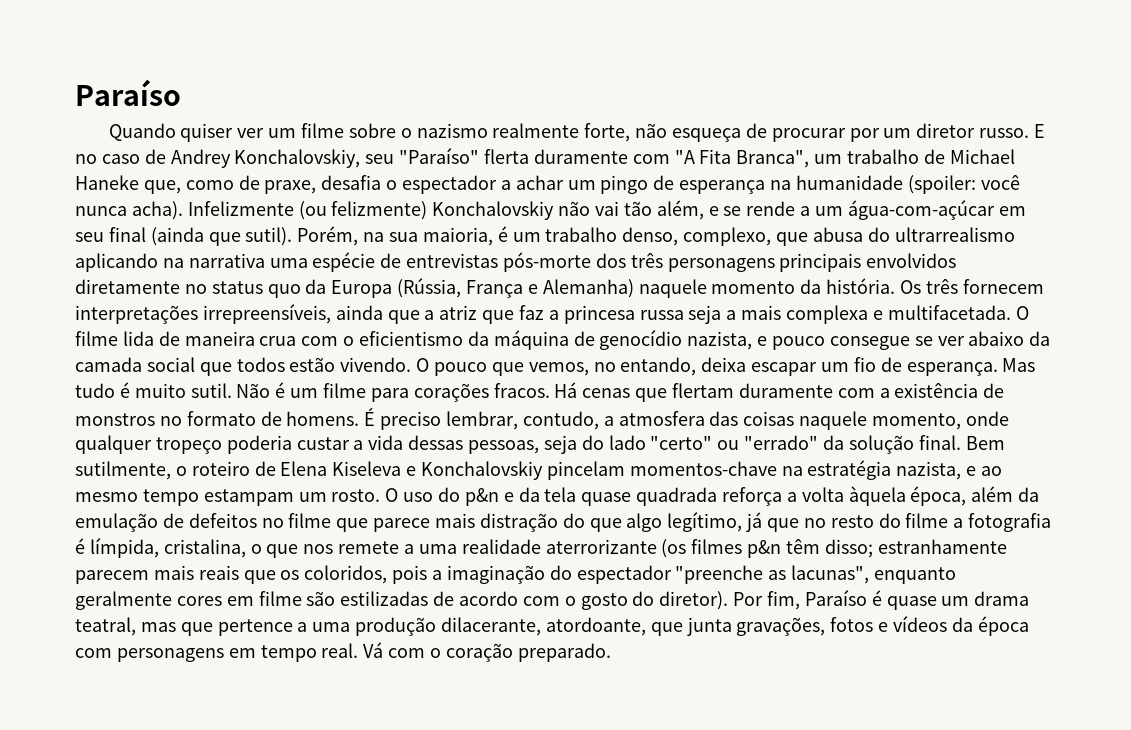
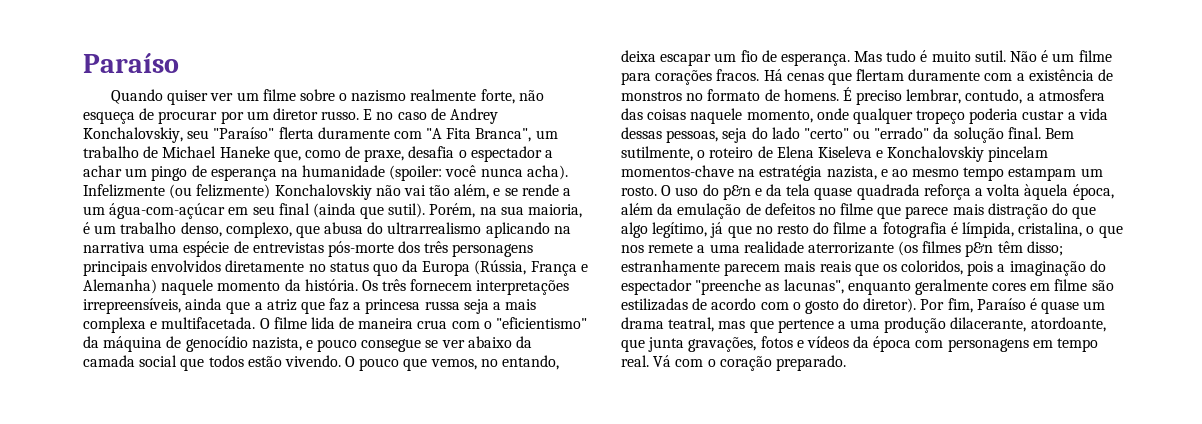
- O filme lida de maneira crua com o eficientismo da máquina de genocídio nazista, e pouco consegue se ver abaixo da camada social que todos estão vivendo.
+ O filme lida de maneira crua com o "eficientismo" da máquina de genocídio nazista, e pouco consegue se ver abaixo da camada social que todos estão vivendo.

